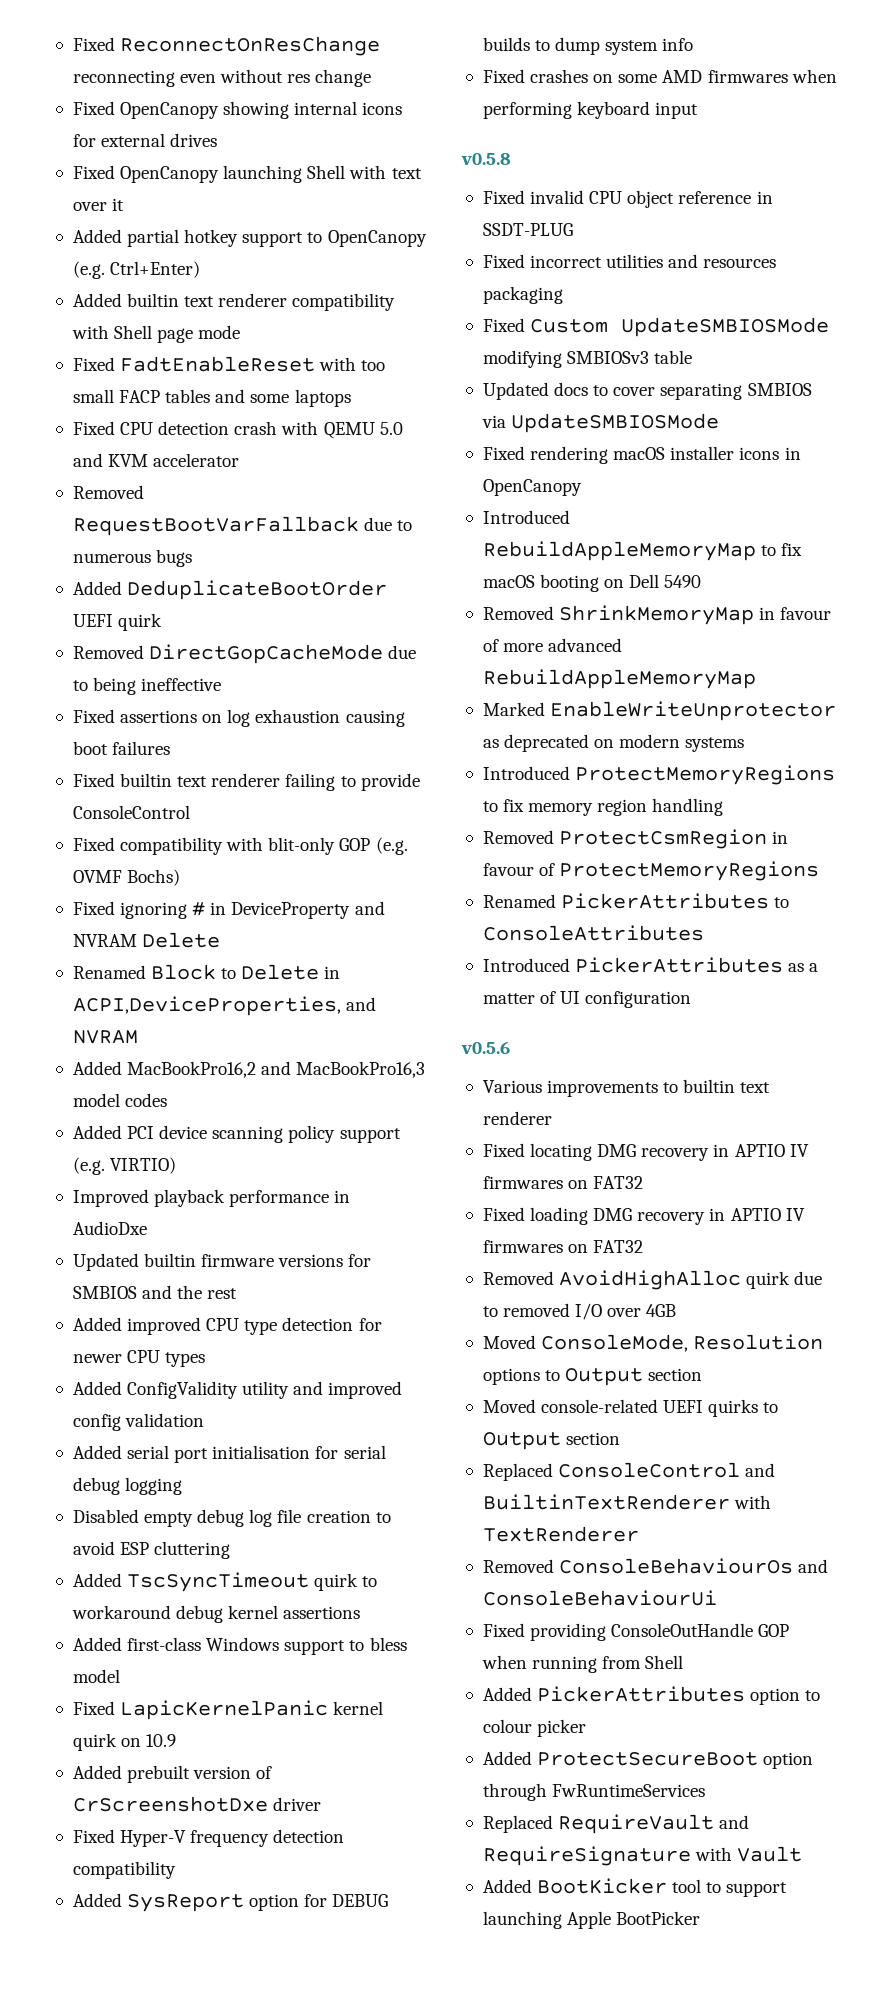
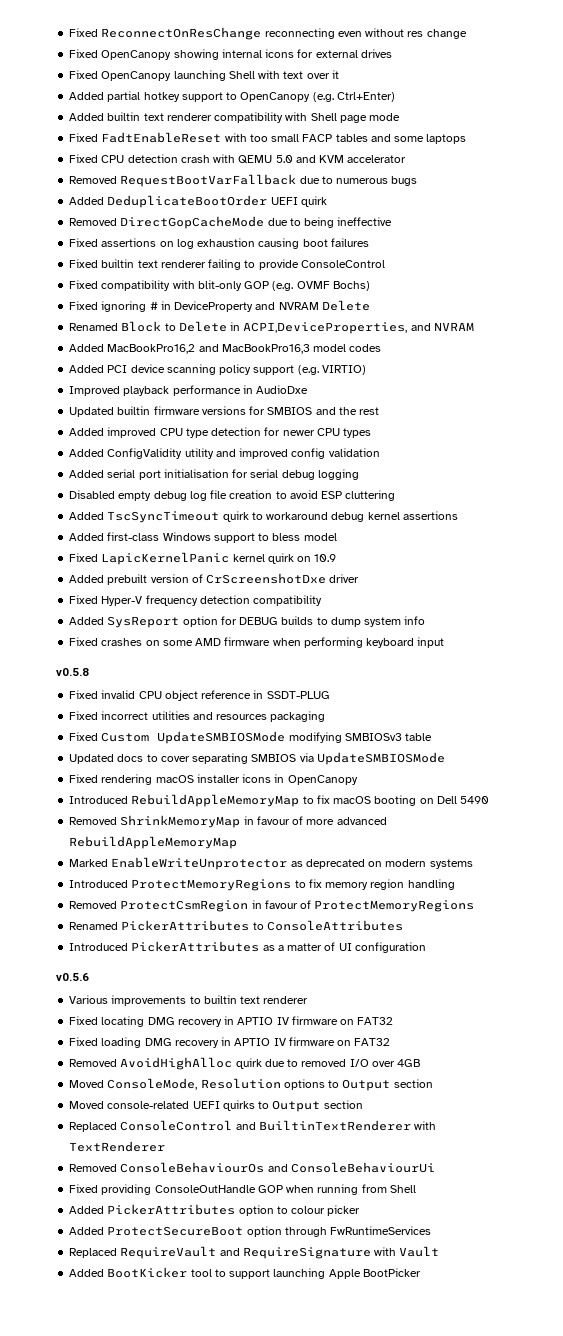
- Fixed crashes on some AMD firmwares when performing keyboard input
+ Fixed crashes on some AMD firmware when performing keyboard input
- Fixed locating DMG recovery in APTIO IV firmwares on FAT32
+ Fixed locating DMG recovery in APTIO IV firmware on FAT32
- Fixed loading DMG recovery in APTIO IV firmwares on FAT32
+ Fixed loading DMG recovery in APTIO IV firmware on FAT32

